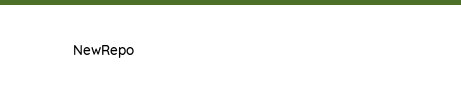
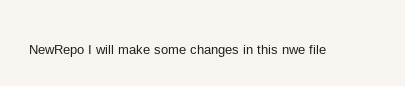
- NewRepo
+ NewRepo I will make some changes in this nwe file

